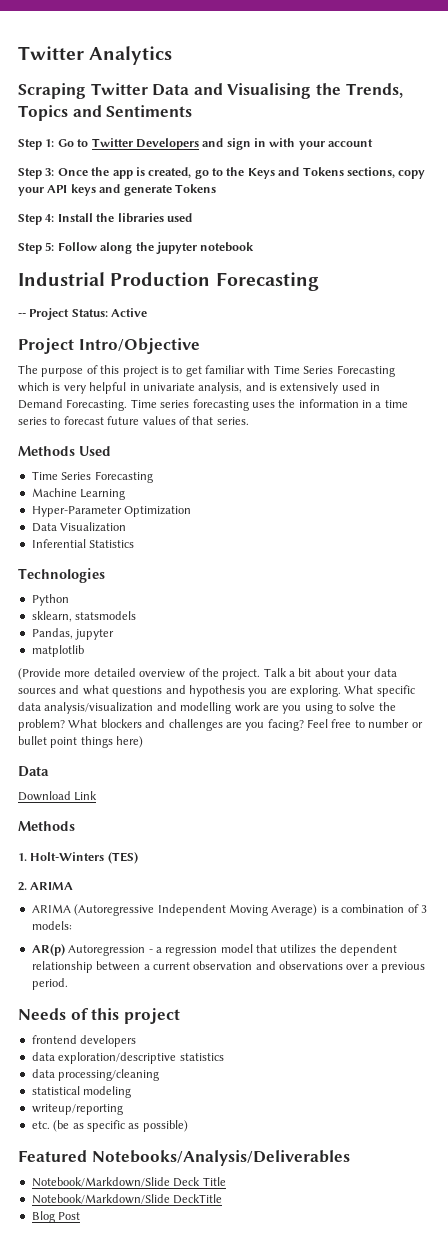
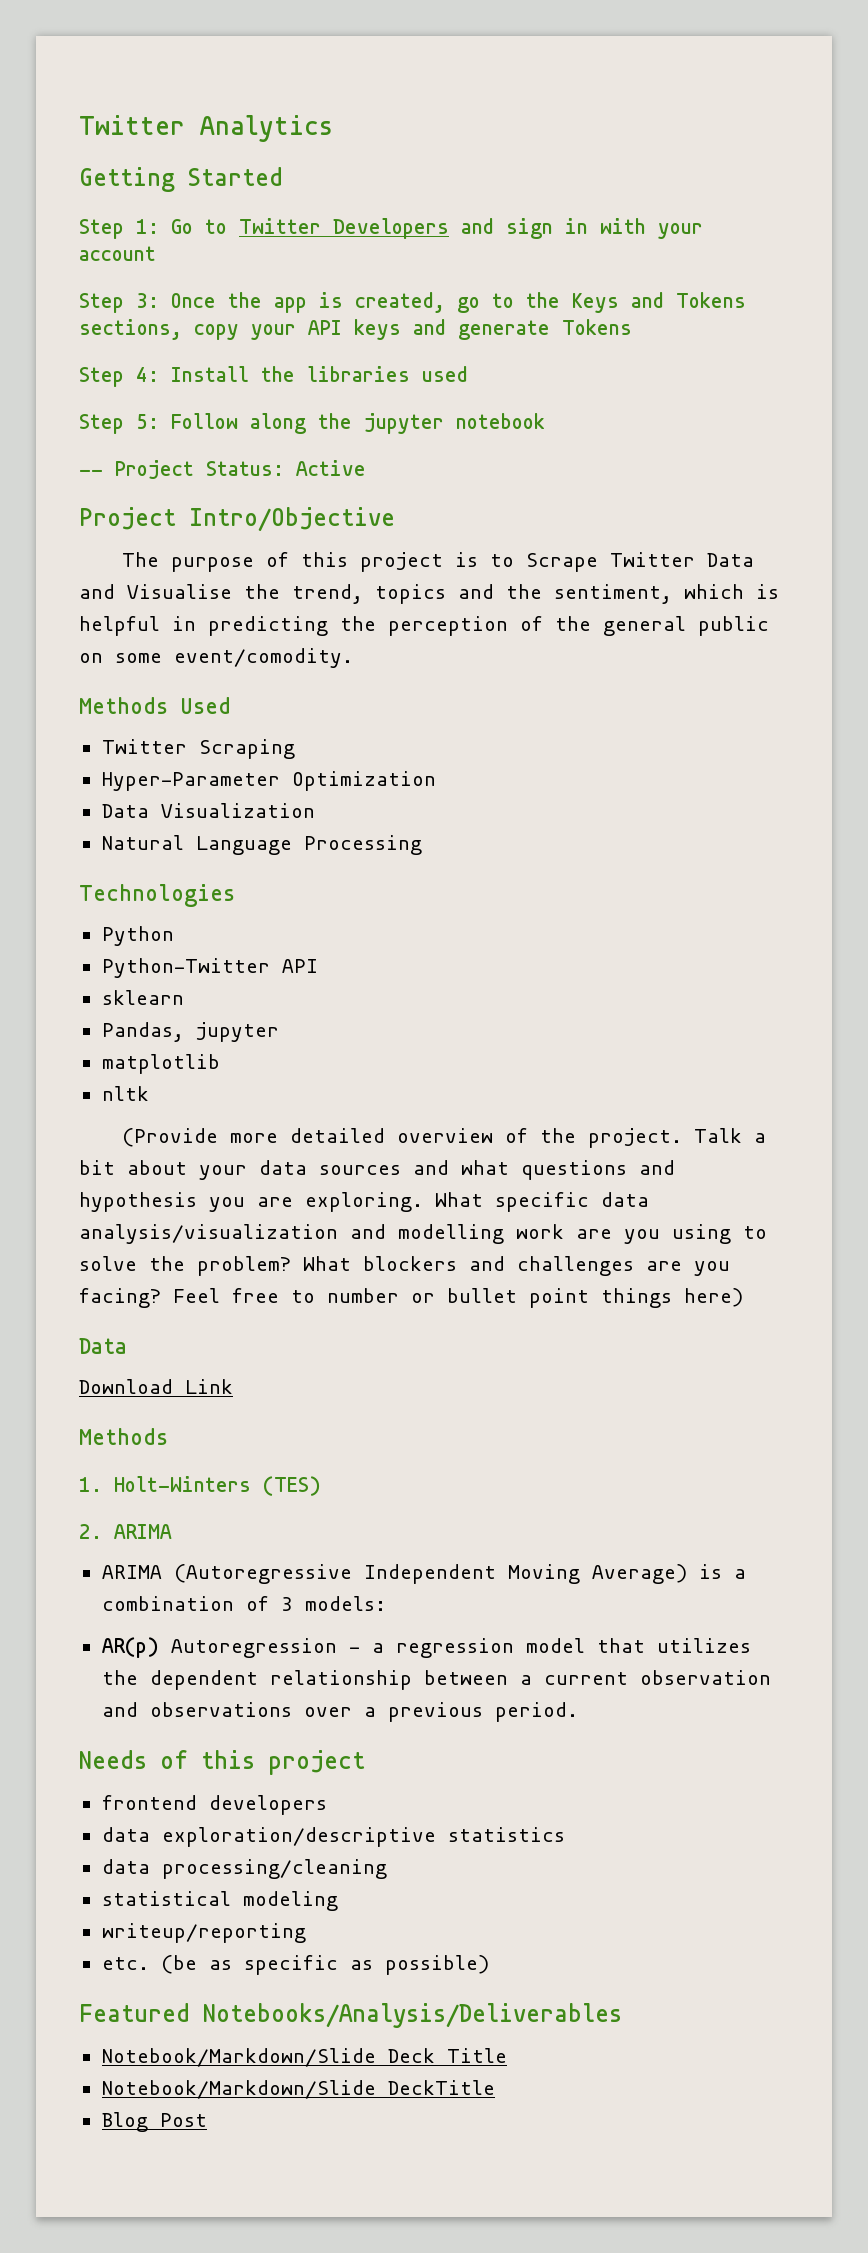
- Scraping Twitter Data and Visualising the Trends, Topics and Sentiments
+ Getting Started
- Industrial Production Forecasting
- The purpose of this project is to get familiar with Time Series Forecasting which is very helpful in univariate analysis, and is extensively used in Demand Forecasting. Time series forecasting uses the information in a time series to forecast future values of that series.
+ The purpose of this project is to Scrape Twitter Data and Visualise the trend, topics and the sentiment, which is helpful in predicting the perception of the general public on some event/comodity.
  Methods Used
- Time Series Forecasting
- Machine Learning
+ Twitter Scraping
- Inferential Statistics
+ Natural Language Processing
- sklearn, statsmodels
+ Python-Twitter API
+ sklearn
+ nltk

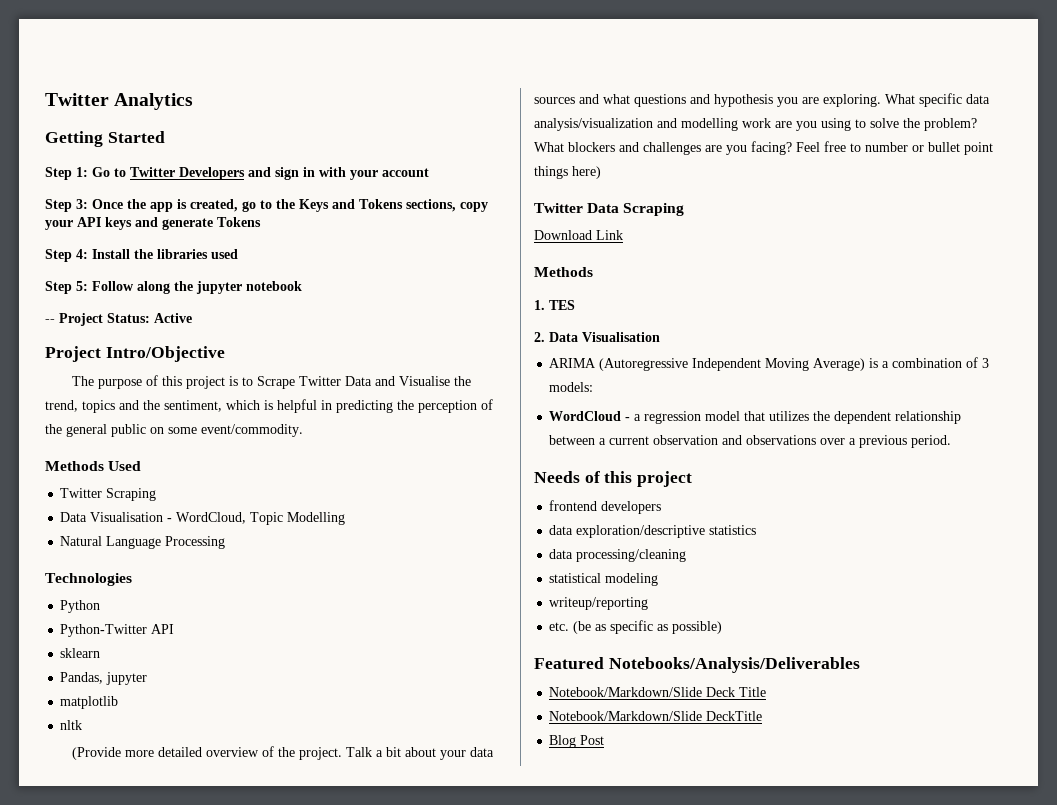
- The purpose of this project is to Scrape Twitter Data and Visualise the trend, topics and the sentiment, which is helpful in predicting the perception of the general public on some event/comodity.
+ The purpose of this project is to Scrape Twitter Data and Visualise the trend, topics and the sentiment, which is helpful in predicting the perception of the general public on some event/commodity.
- Hyper-Parameter Optimization
- Data Visualization
+ Data Visualisation - WordCloud, Topic Modelling
  Feel free to number or bullet point things here)
- Data
+ Twitter Data Scraping
- 1. Holt-Winters (TES)
+ 1. TES
- 2. ARIMA
+ 2. Data Visualisation
- AR(p) Autoregression - a regression model that utilizes the dependent relationship between a current observation and observations over a previous period.
+ WordCloud - a regression model that utilizes the dependent relationship between a current observation and observations over a previous period.

